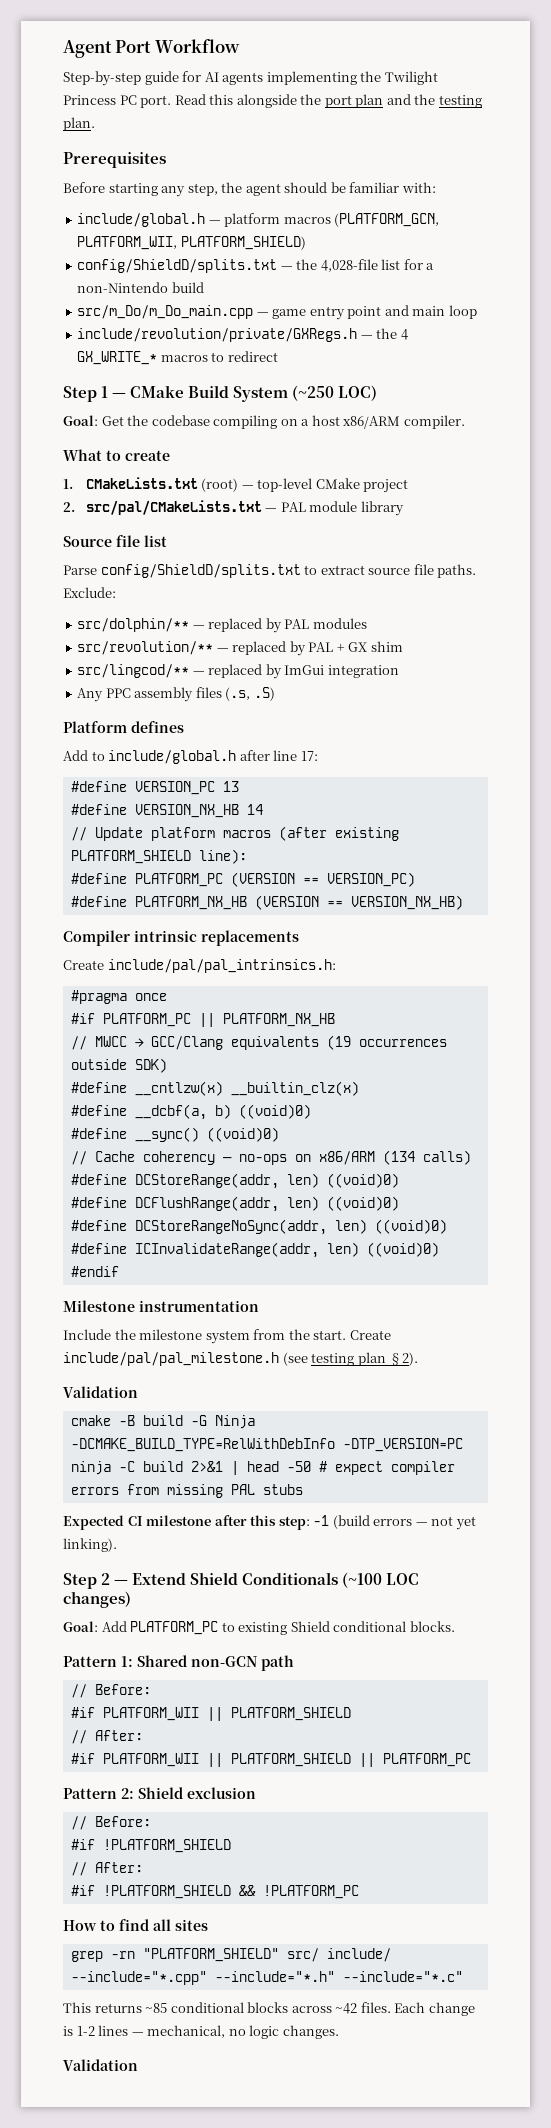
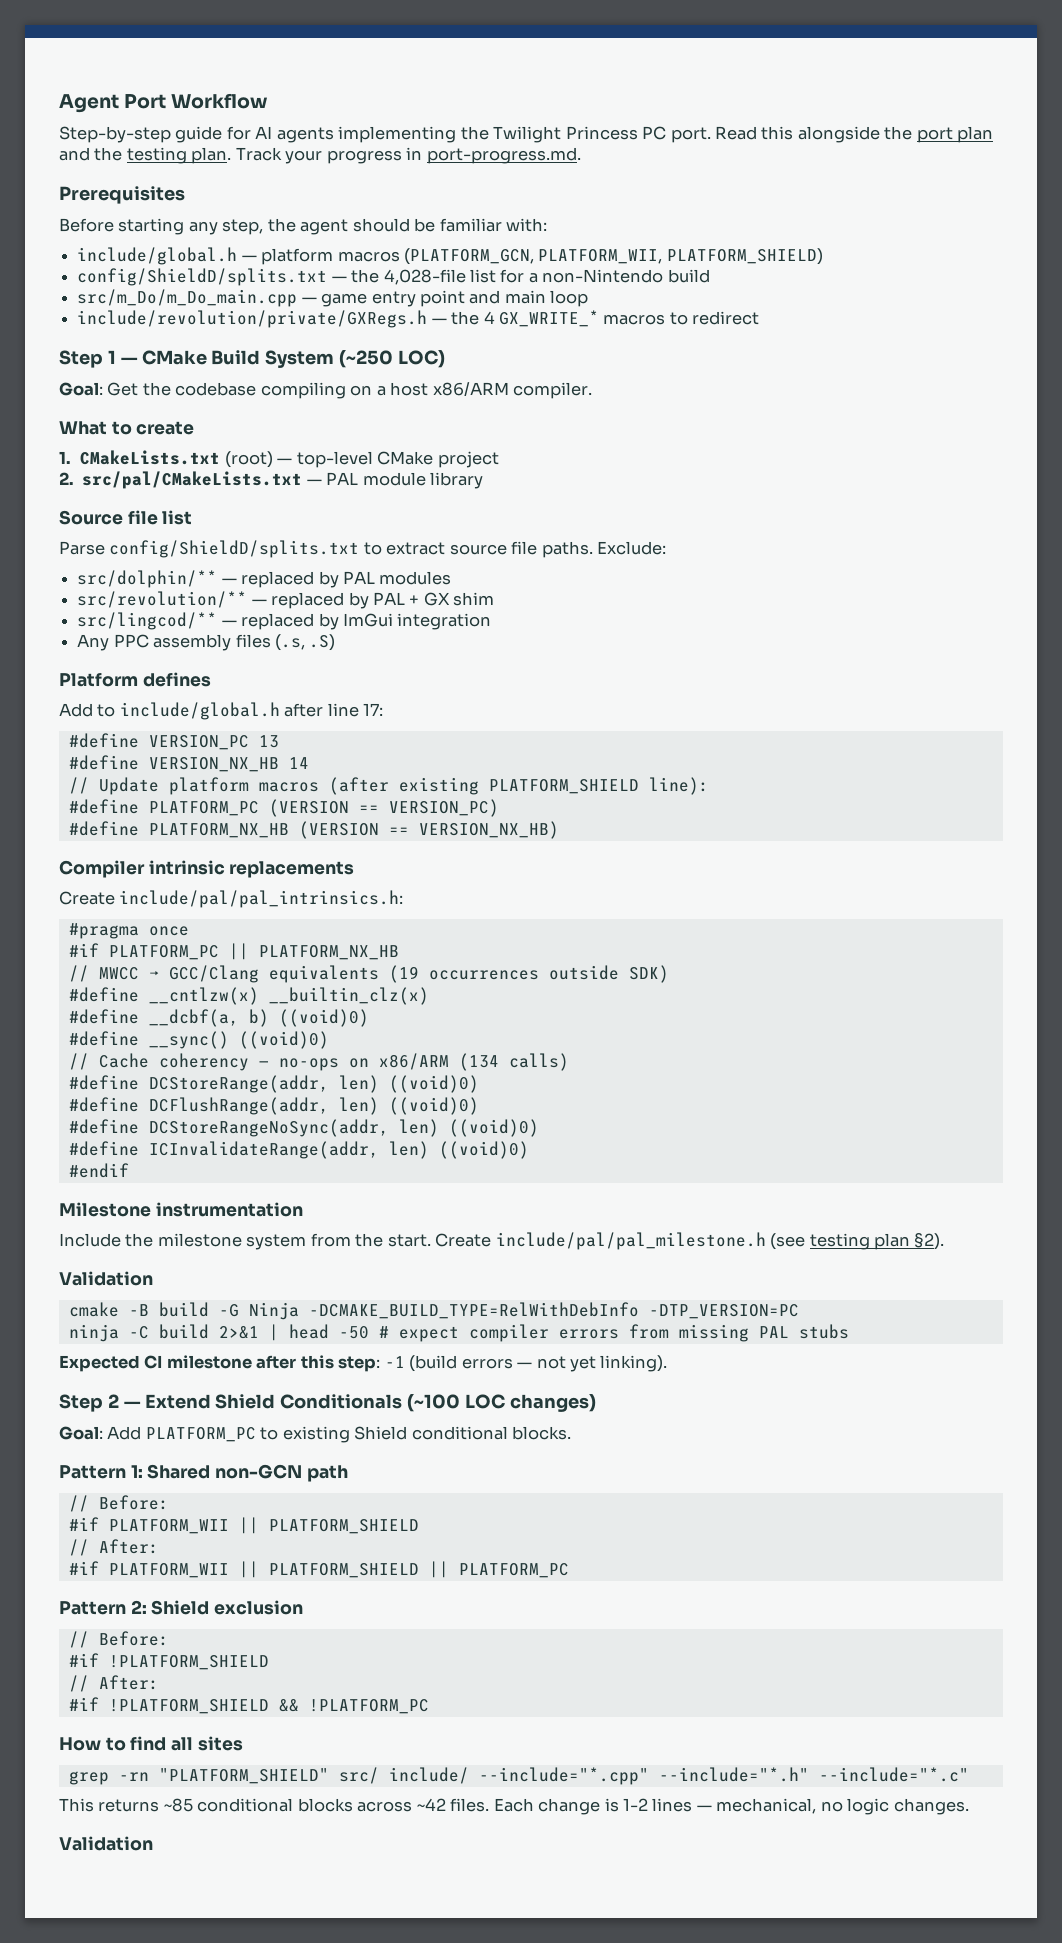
+ Track your progress in port-progress.md.

